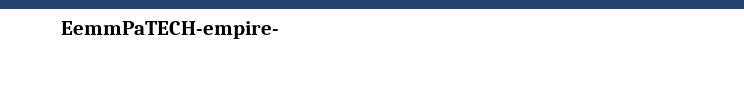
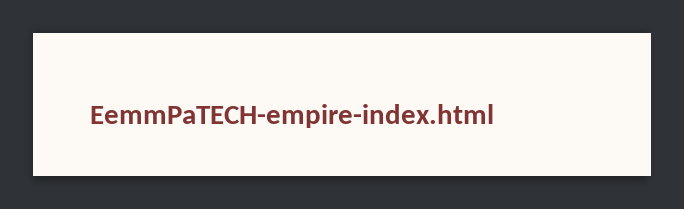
- EemmPaTECH-empire-
+ EemmPaTECH-empire-index.html

